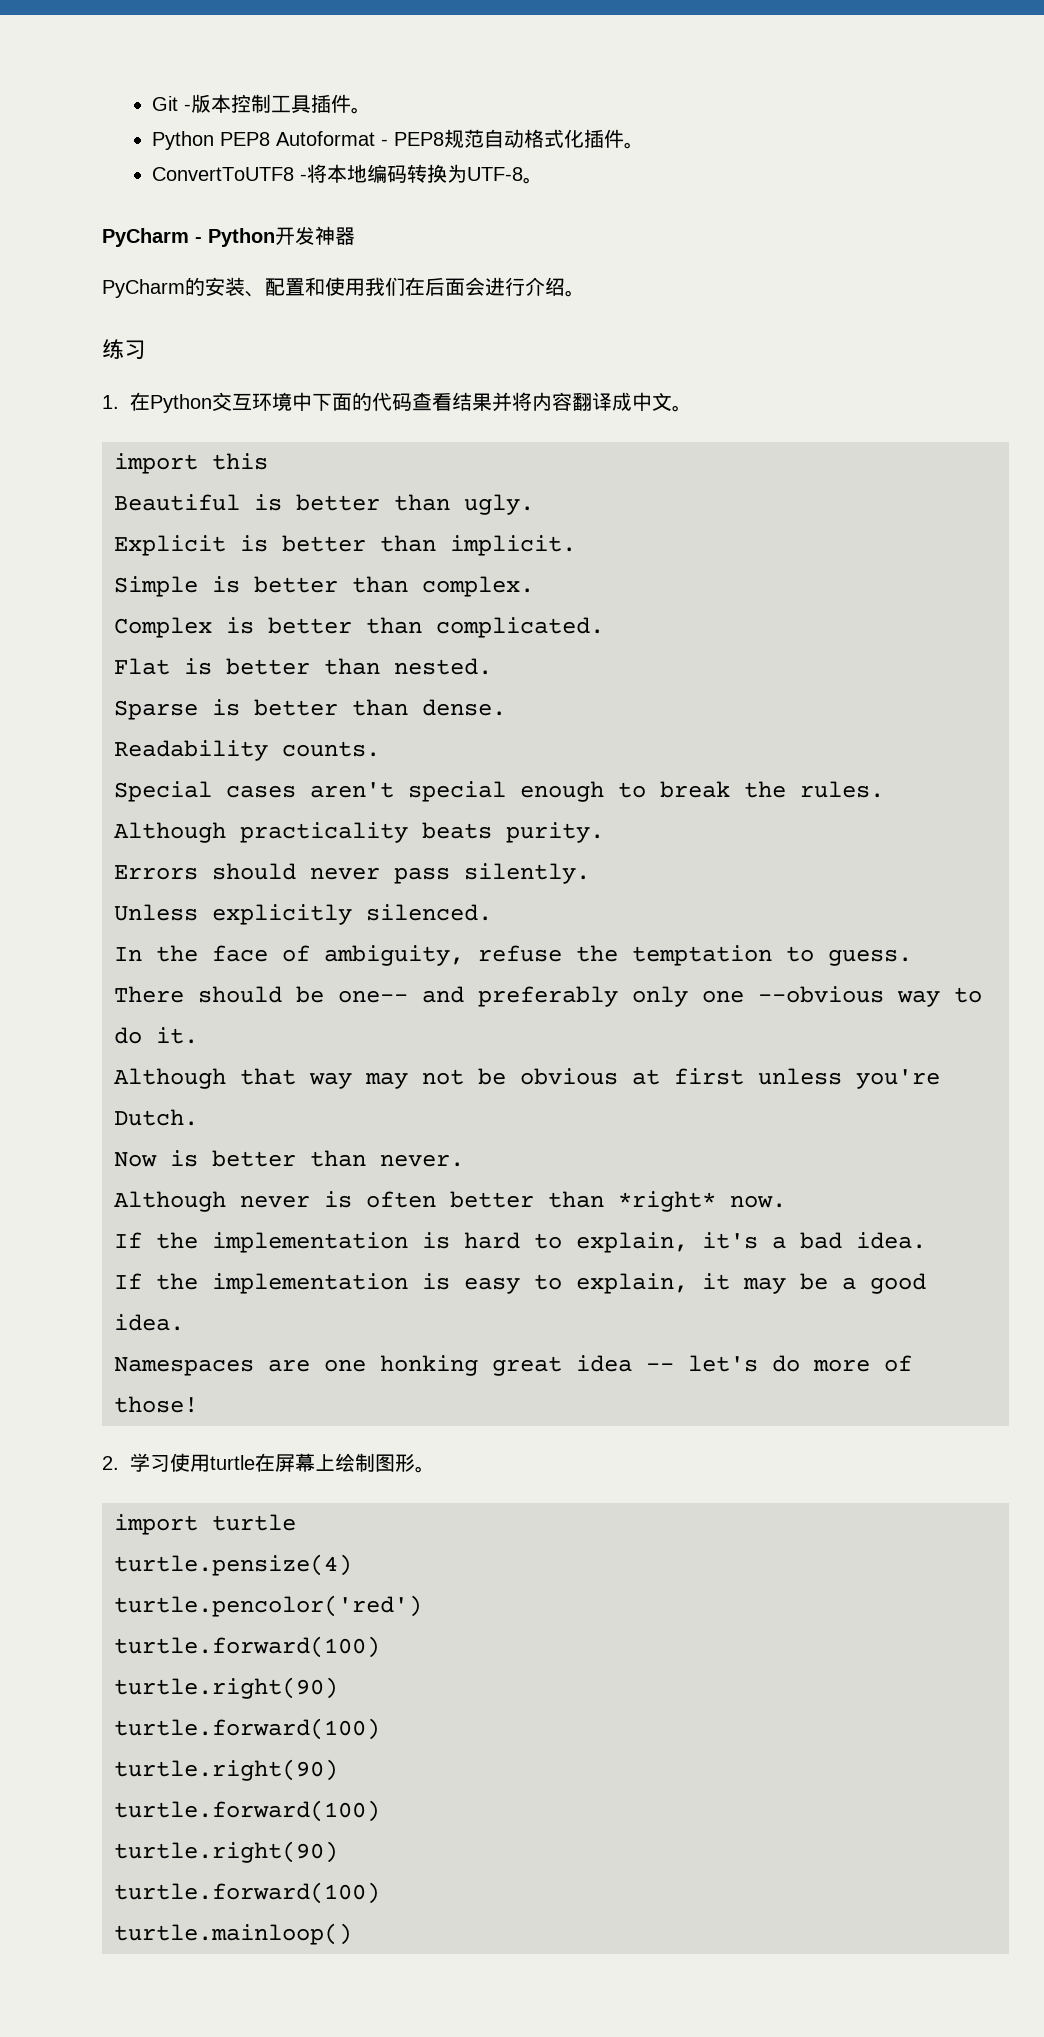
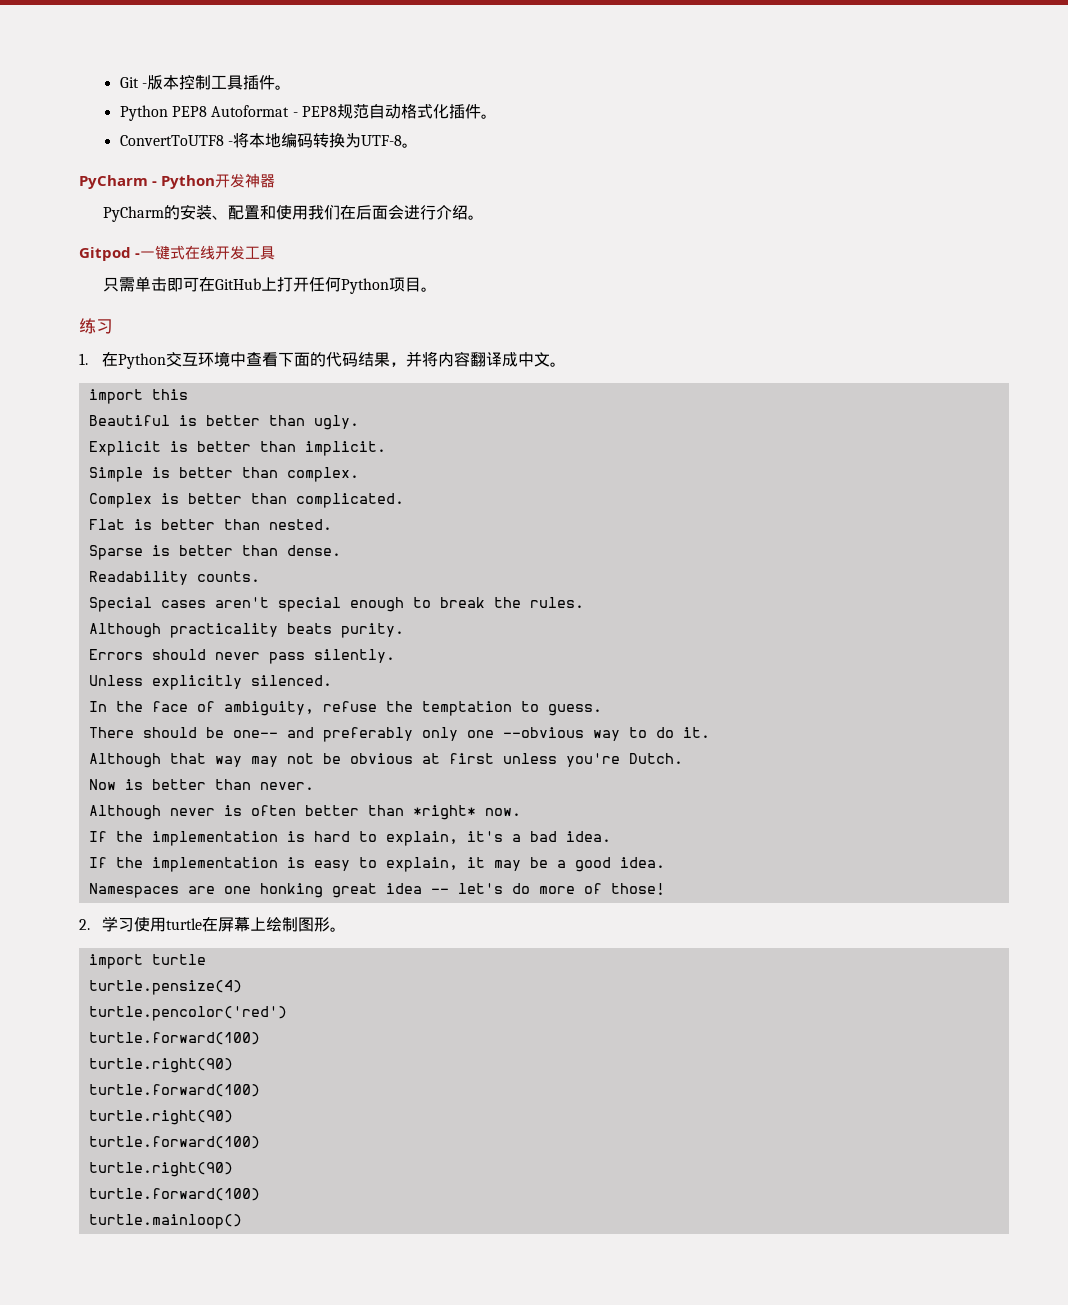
+ Gitpod -一键式在线开发工具
+ 只需单击即可在GitHub上打开任何Python项目。
- 1.在Python交互环境中下面的代码查看结果并将内容翻译成中文。
+ 1.在Python交互环境中查看下面的代码结果，并将内容翻译成中文。

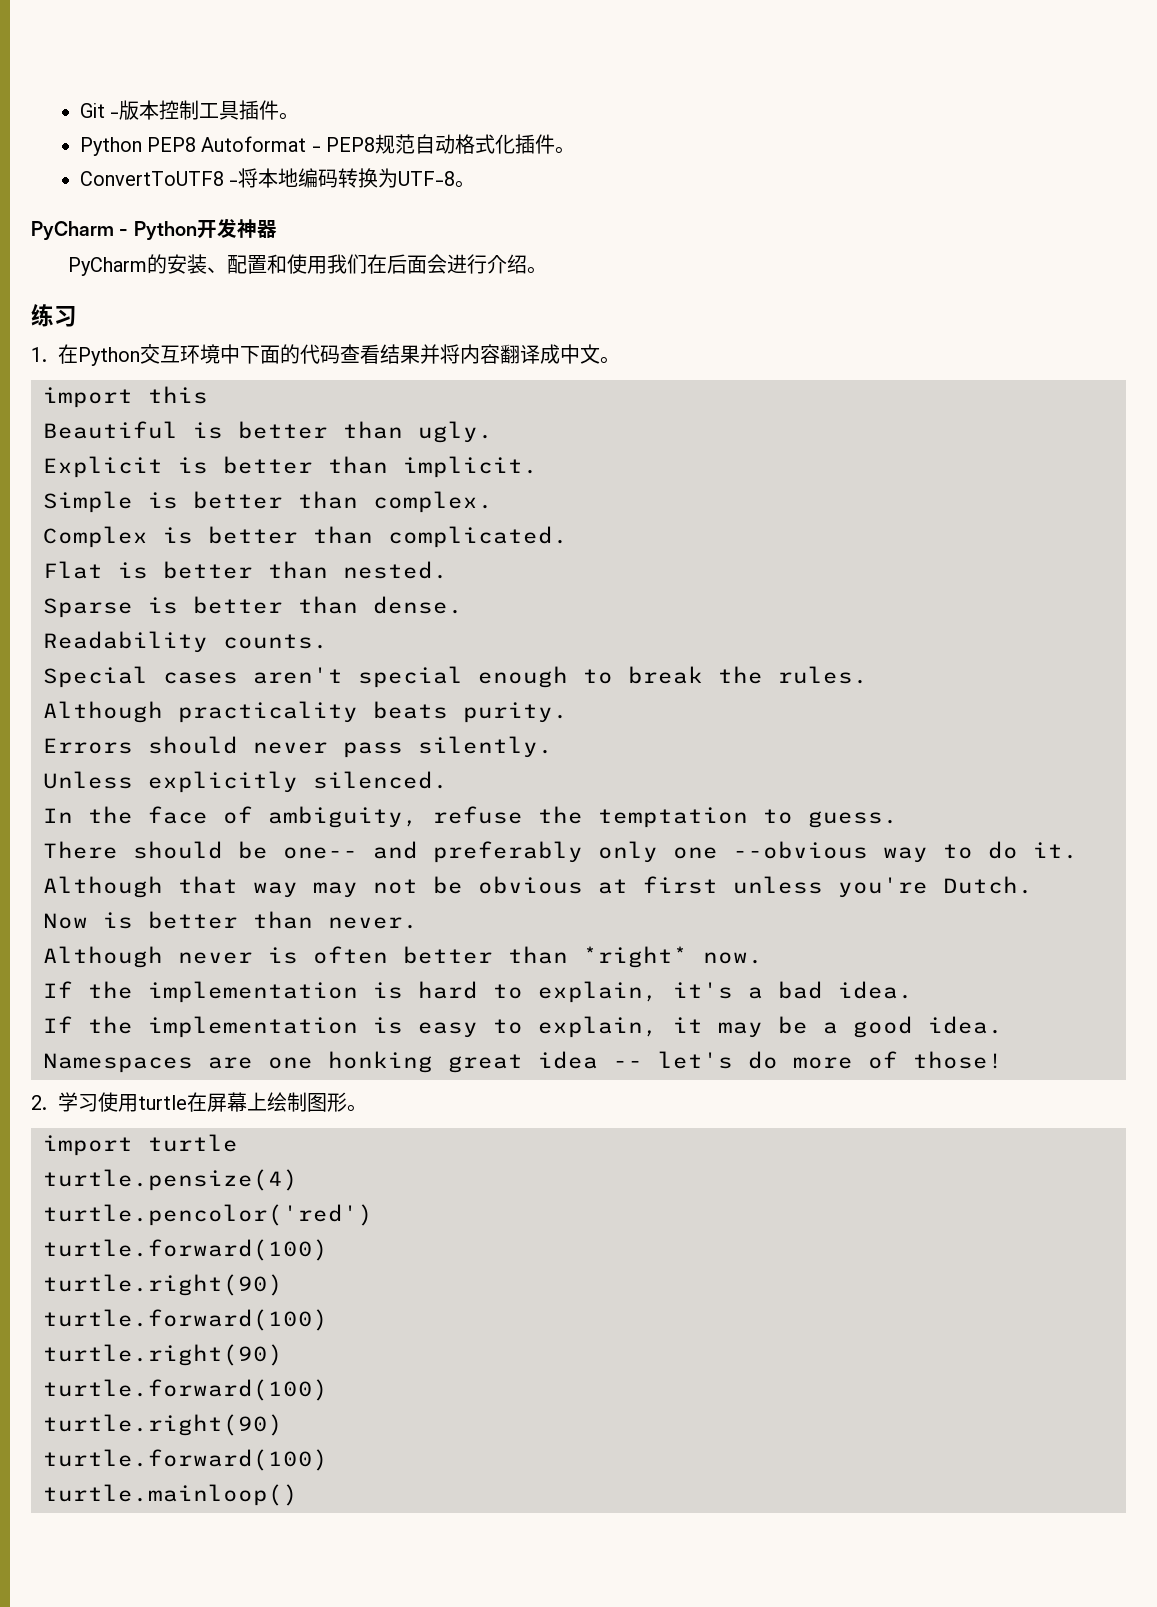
- Gitpod -一键式在线开发工具
- 只需单击即可在GitHub上打开任何Python项目。
- 1.在Python交互环境中查看下面的代码结果，并将内容翻译成中文。
+ 1.在Python交互环境中下面的代码查看结果并将内容翻译成中文。

